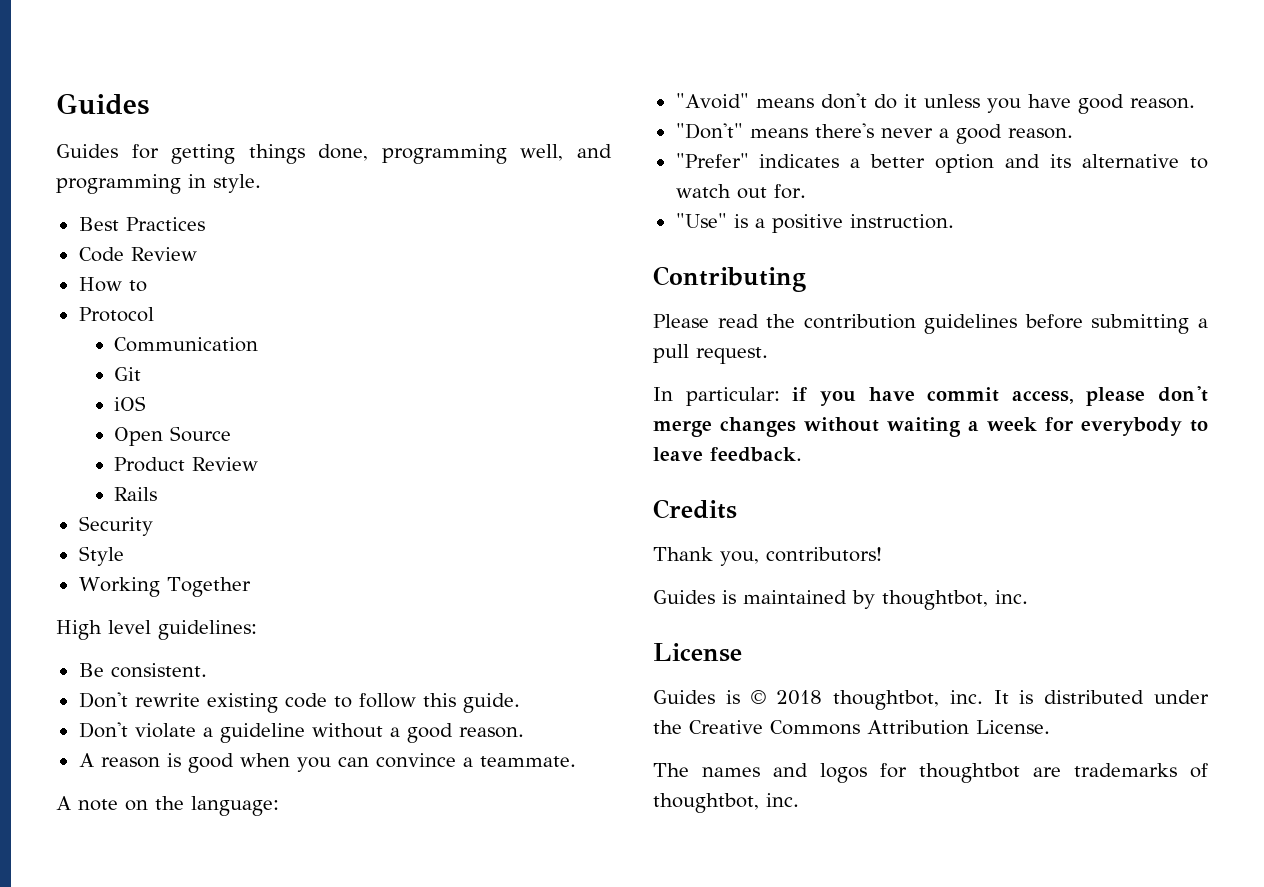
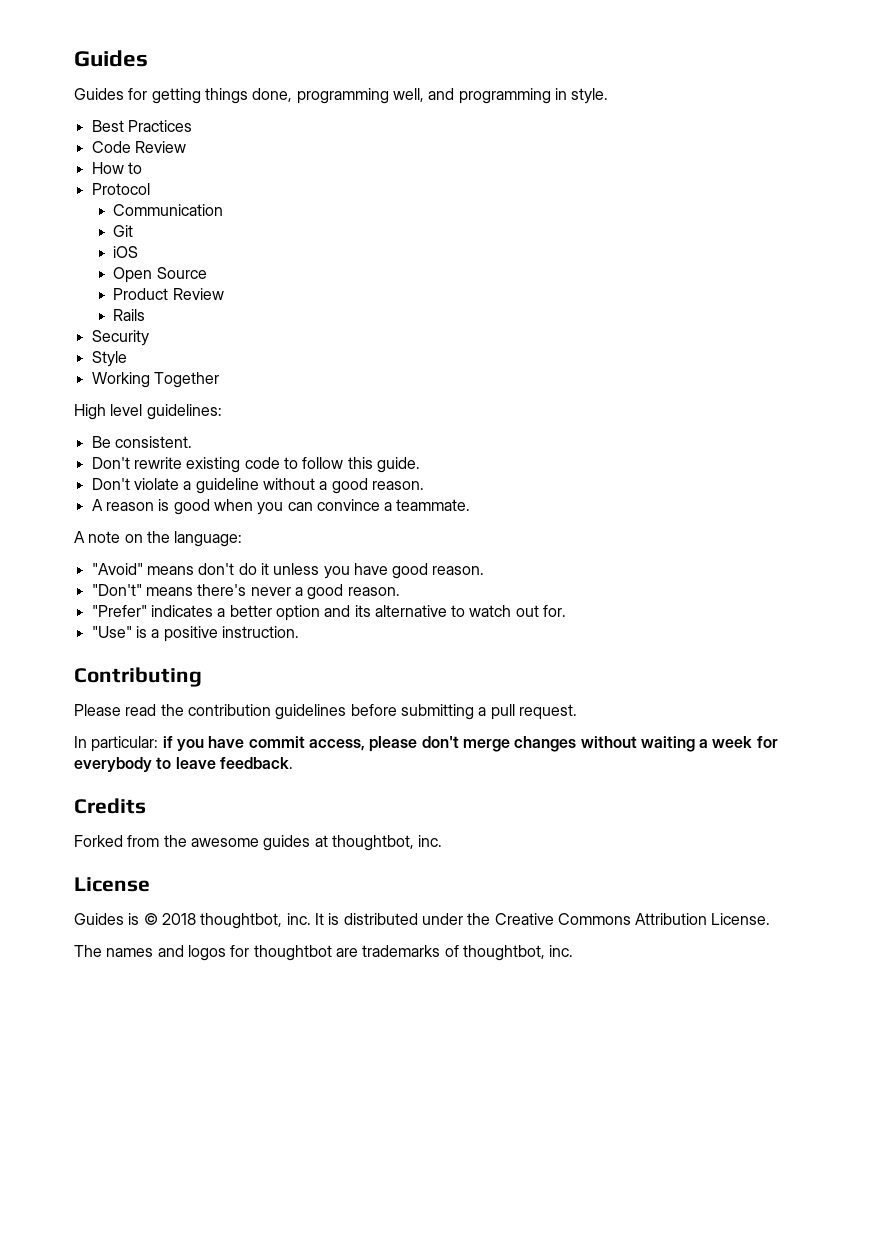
- Thank you, contributors!
- Guides is maintained by thoughtbot, inc.
+ Forked from the awesome guides at thoughtbot, inc.

